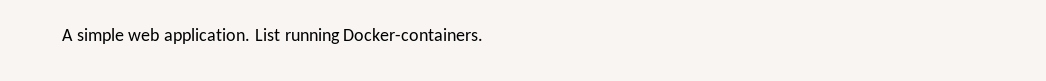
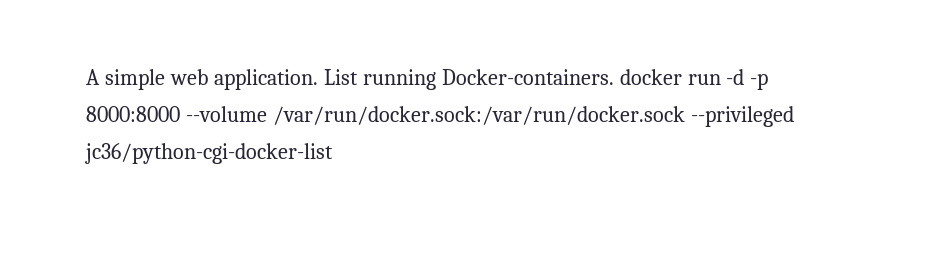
- List running Docker-containers.
+ List running Docker-containers. docker run -d -p 8000:8000 --volume /var/run/docker.sock:/var/run/docker.sock --privileged jc36/python-cgi-docker-list

